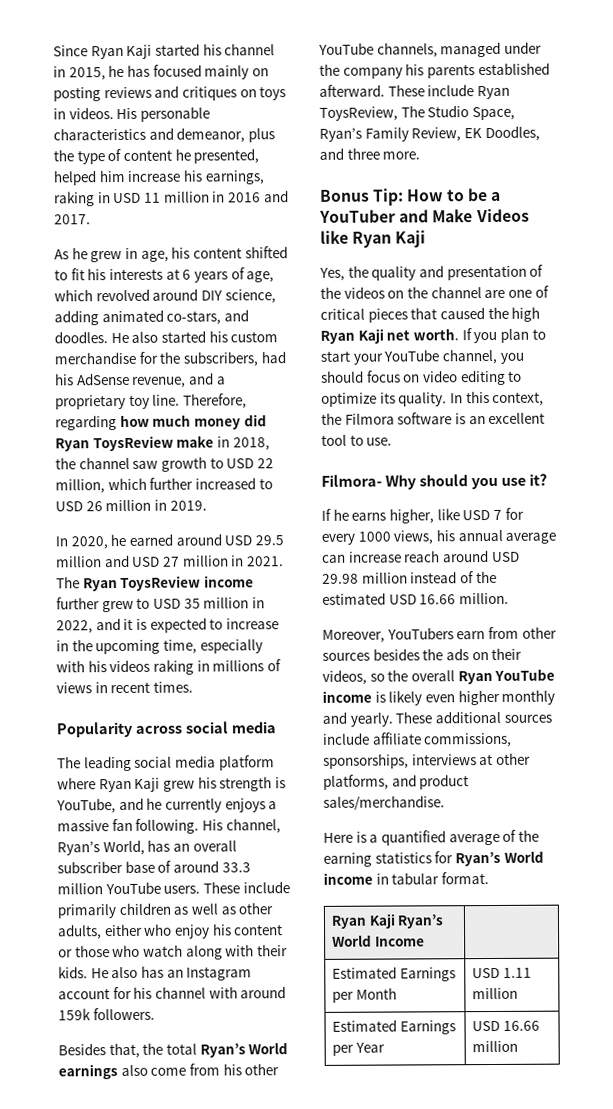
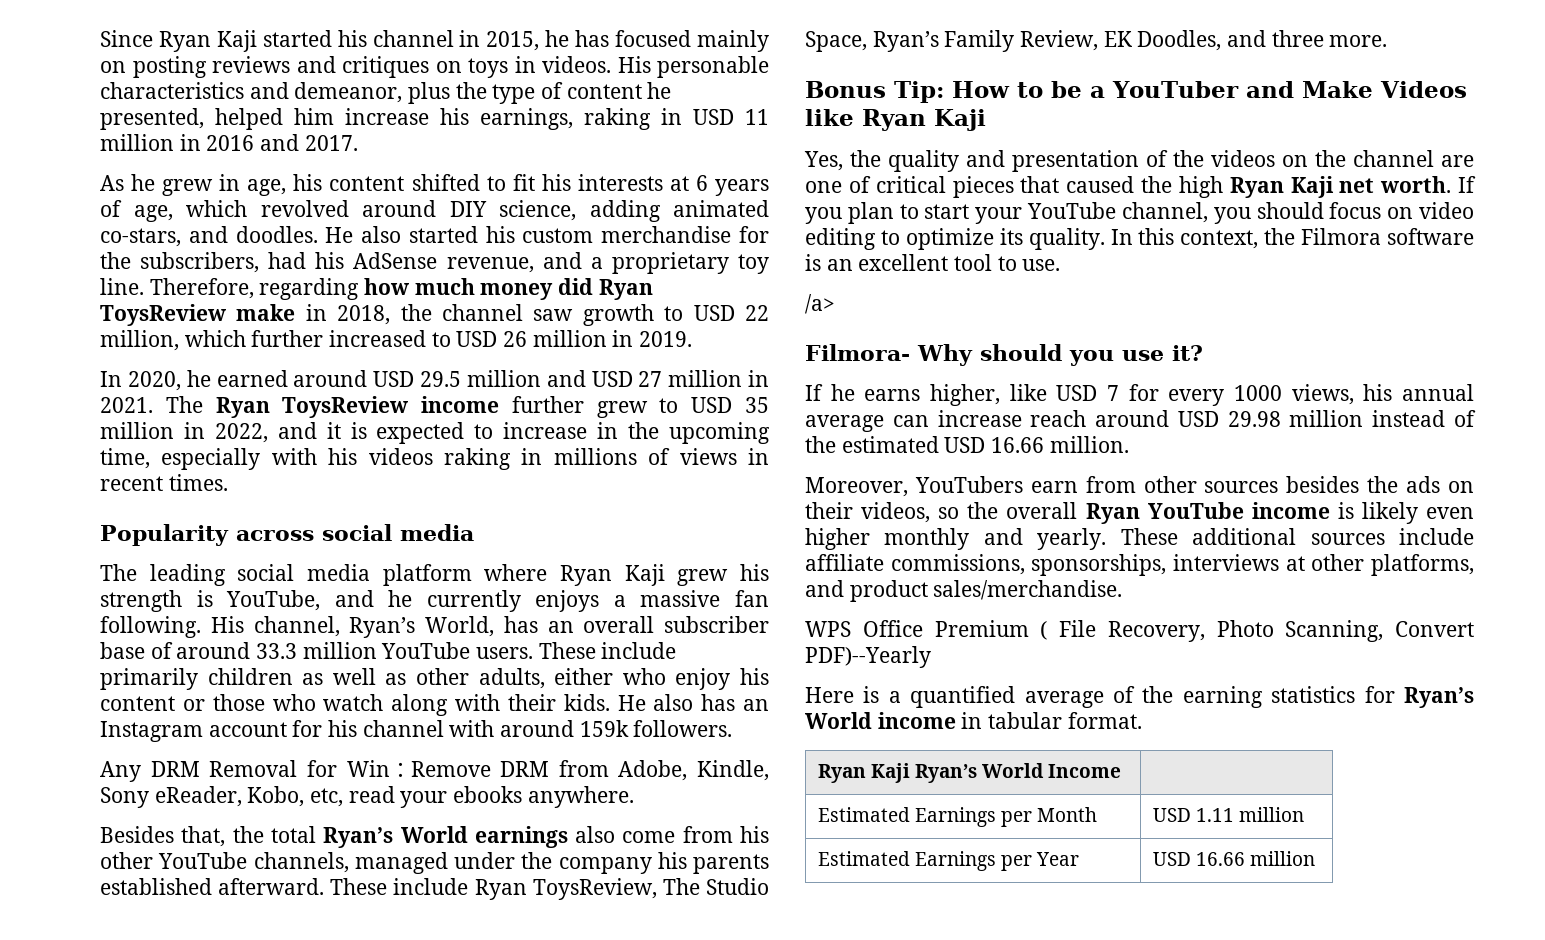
+ Any DRM Removal for Win：Remove DRM from Adobe, Kindle, Sony eReader, Kobo, etc, read your ebooks anywhere.
+ /a>
+ WPS Office Premium ( File Recovery, Photo Scanning, Convert PDF)--Yearly

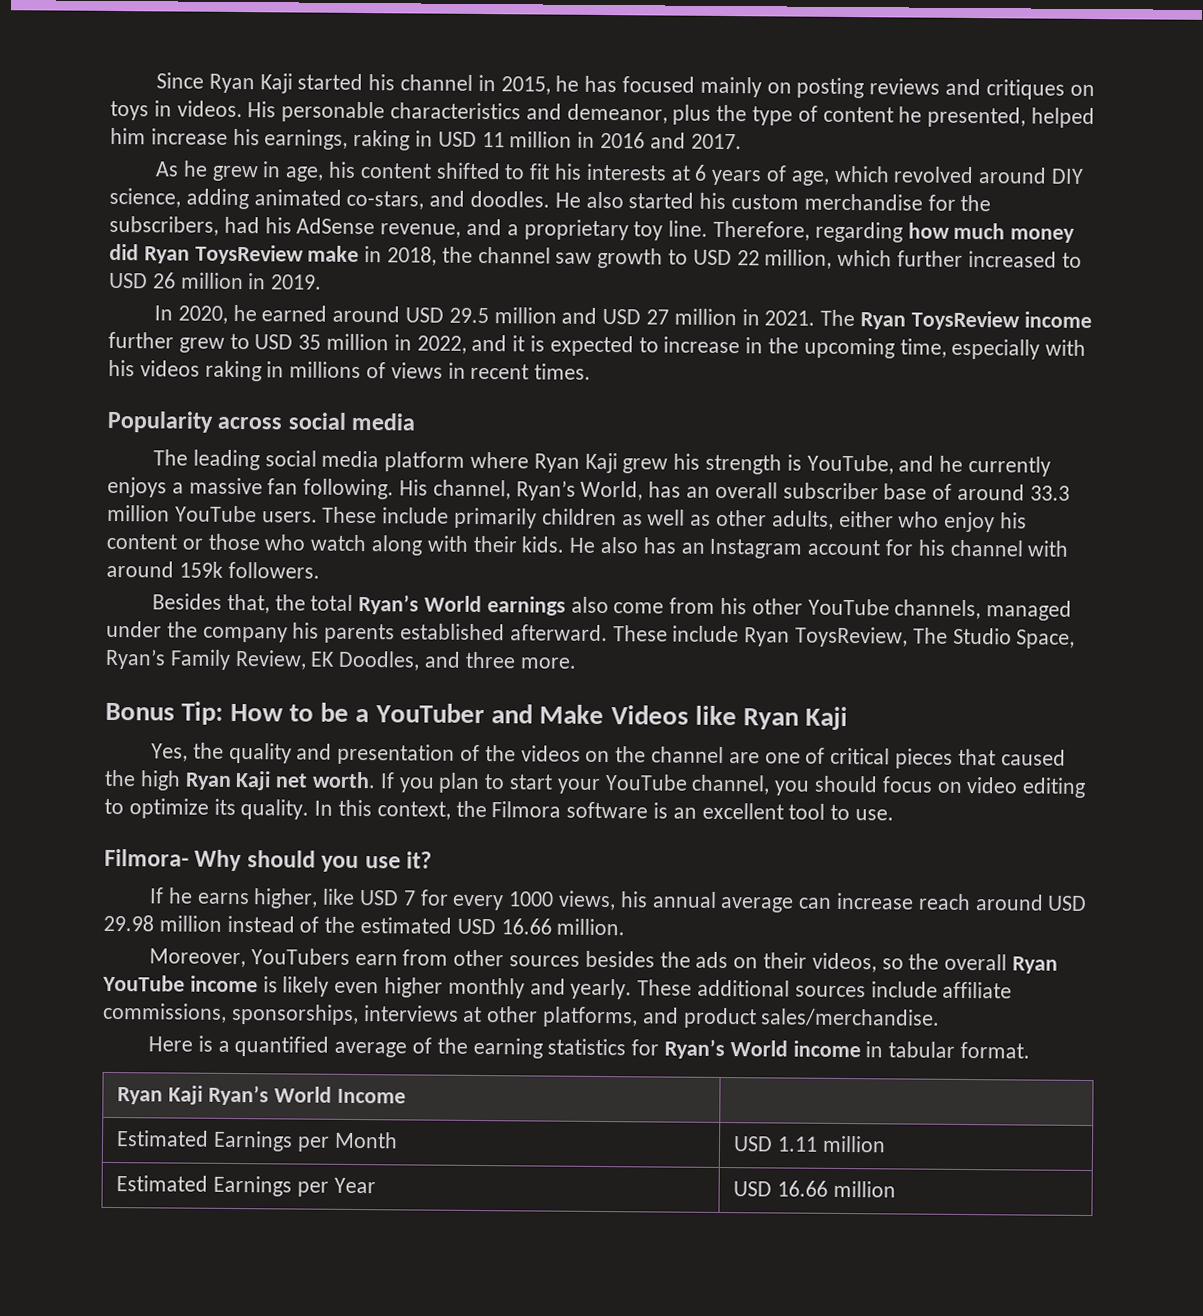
- Any DRM Removal for Win：Remove DRM from Adobe, Kindle, Sony eReader, Kobo, etc, read your ebooks anywhere.
- /a>
- WPS Office Premium ( File Recovery, Photo Scanning, Convert PDF)--Yearly

